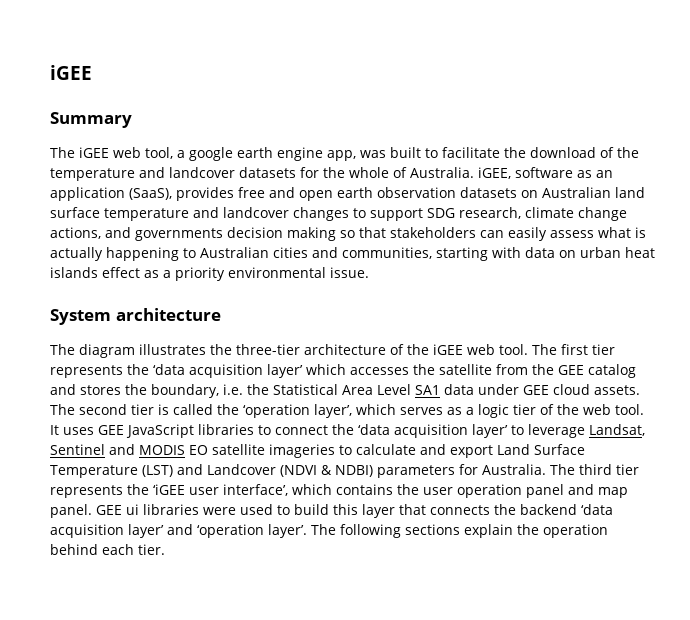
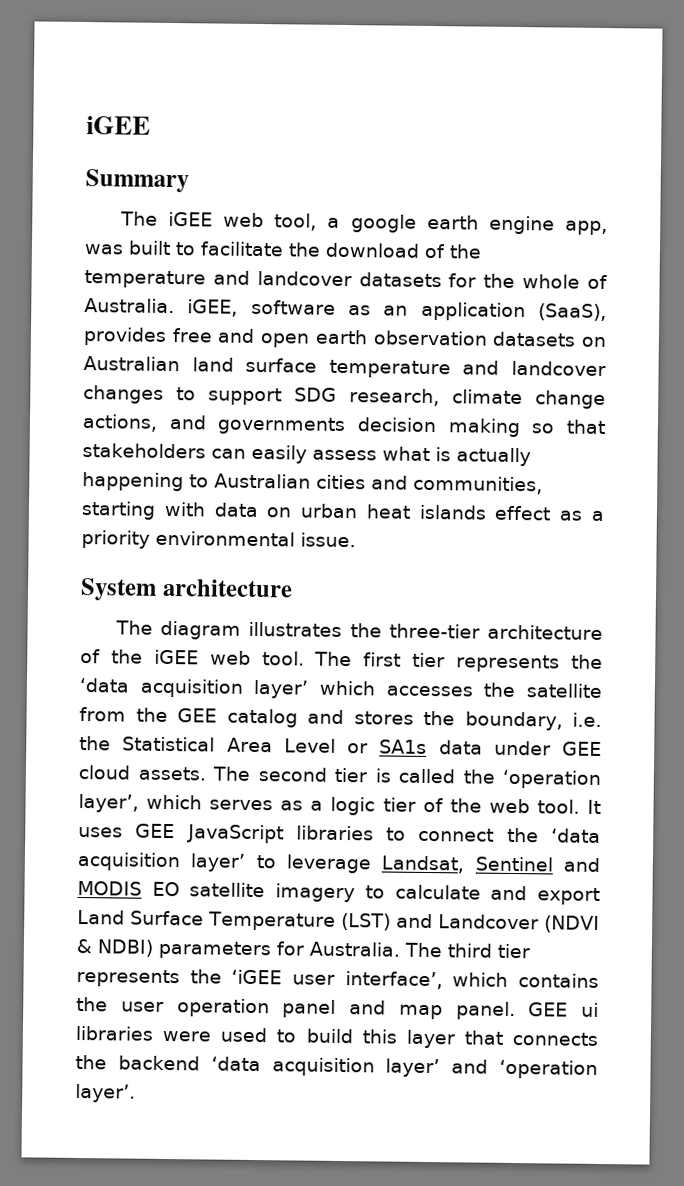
- The first tier represents the ‘data acquisition layer’ which accesses the satellite from the GEE catalog and stores the boundary, i.e. the Statistical Area Level SA1 data under GEE cloud assets.
+ The first tier represents the ‘data acquisition layer’ which accesses the satellite from the GEE catalog and stores the boundary, i.e. the Statistical Area Level or SA1s data under GEE cloud assets.
- It uses GEE JavaScript libraries to connect the ‘data acquisition layer’ to leverage Landsat, Sentinel and MODIS EO satellite imageries to calculate and export Land Surface Temperature (LST) and Landcover (NDVI & NDBI) parameters for Australia.
+ It uses GEE JavaScript libraries to connect the ‘data acquisition layer’ to leverage Landsat, Sentinel and MODIS EO satellite imagery to calculate and export Land Surface Temperature (LST) and Landcover (NDVI & NDBI) parameters for Australia.
- The following sections explain the operation behind each tier.

